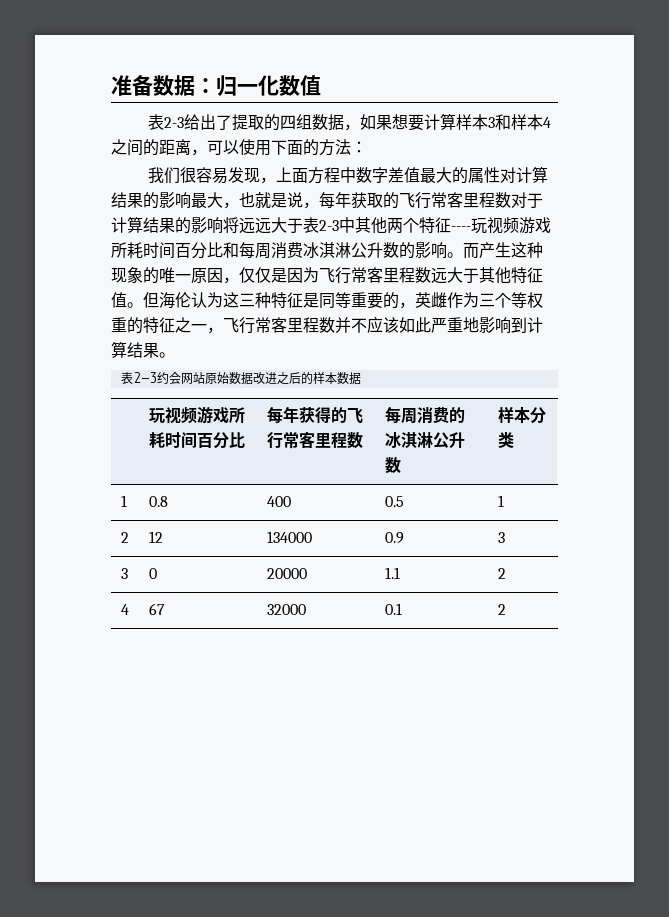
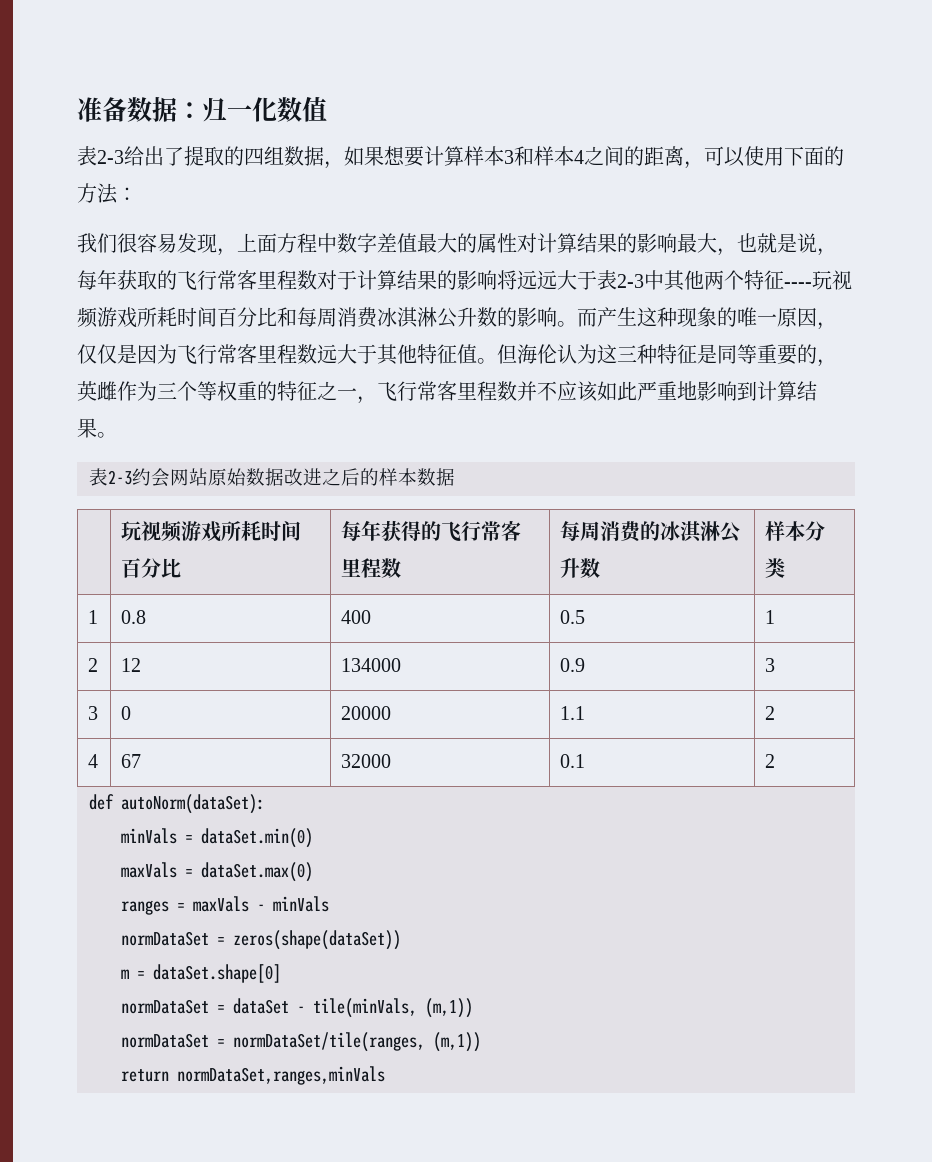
+ def autoNorm(dataSet):
+ minVals = dataSet.min(0)
+ maxVals = dataSet.max(0)
+ ranges = maxVals - minVals
+ normDataSet = zeros(shape(dataSet))
+ m = dataSet.shape[0]
+ normDataSet = dataSet - tile(minVals, (m,1))
+ normDataSet = normDataSet/tile(ranges, (m,1))
+ return normDataSet,ranges,minVals

